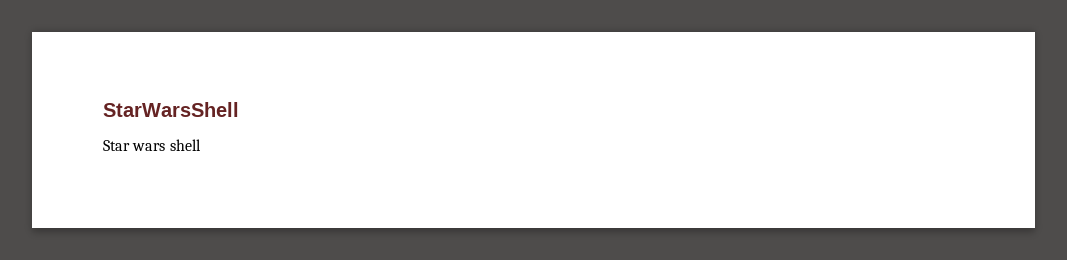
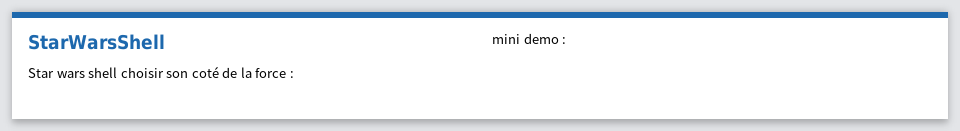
- Star wars shell
+ Star wars shell choisir son coté de la force :
+ mini demo :

